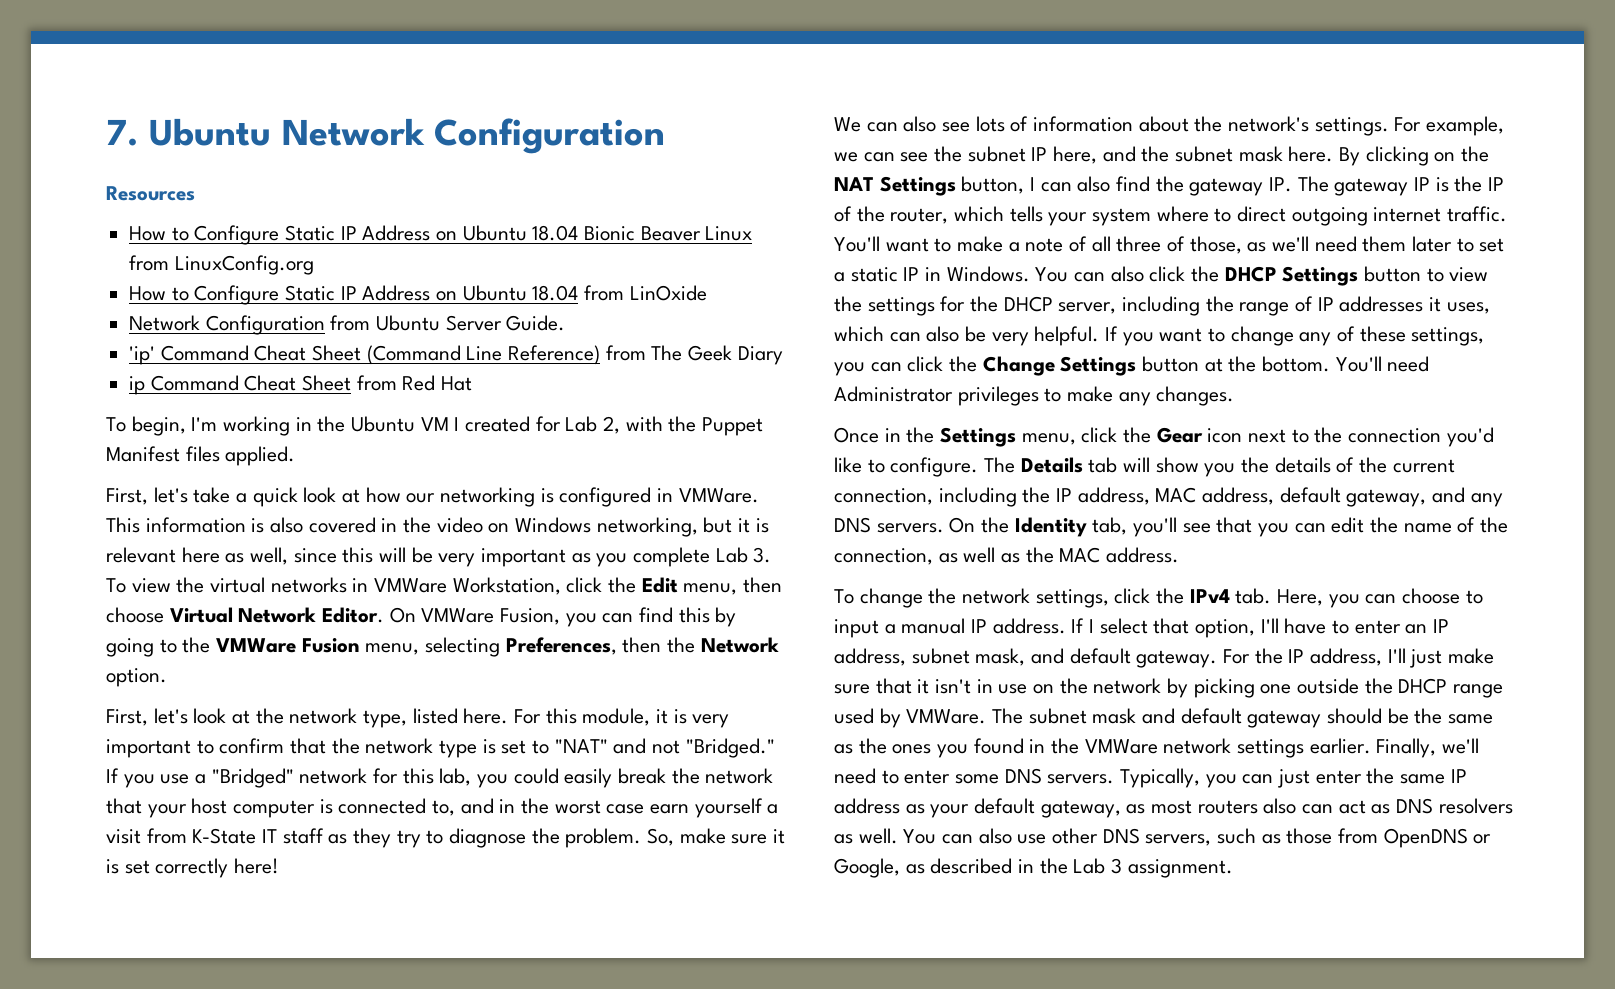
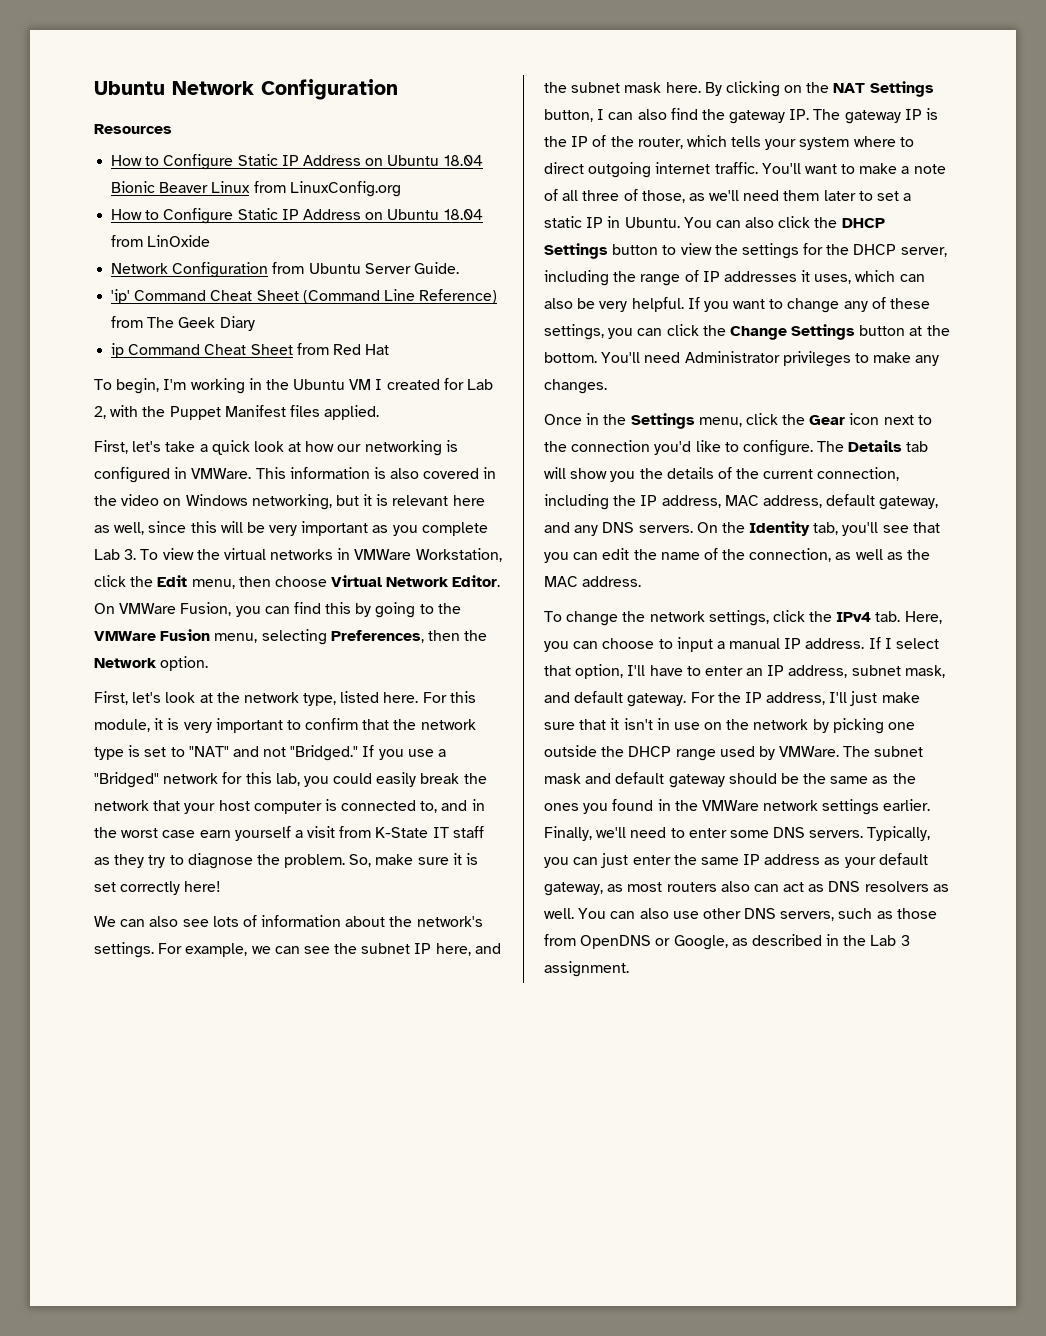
- 7. Ubuntu Network Configuration
+ Ubuntu Network Configuration
- You'll want to make a note of all three of those, as we'll need them later to set a static IP in Windows.
+ You'll want to make a note of all three of those, as we'll need them later to set a static IP in Ubuntu.

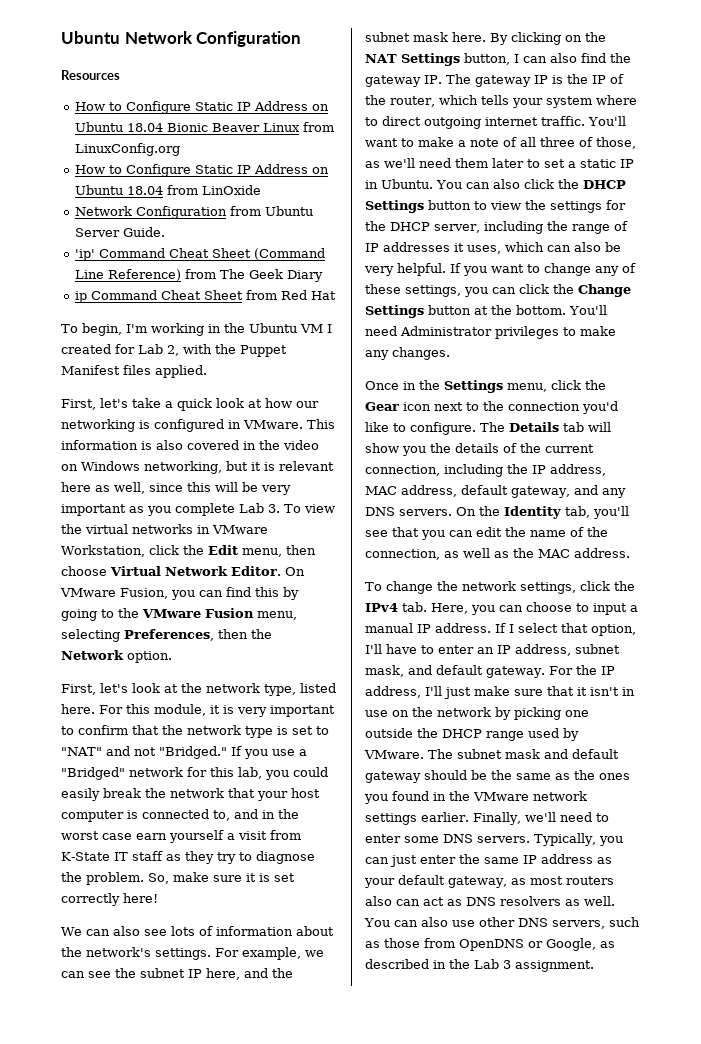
- First, let's take a quick look at how our networking is configured in VMWare.
+ First, let's take a quick look at how our networking is configured in VMware.
- This information is also covered in the video on Windows networking, but it is relevant here as well, since this will be very important as you complete Lab 3. To view the virtual networks in VMWare Workstation, click the Edit menu, then choose Virtual Network Editor.
+ This information is also covered in the video on Windows networking, but it is relevant here as well, since this will be very important as you complete Lab 3. To view the virtual networks in VMware Workstation, click the Edit menu, then choose Virtual Network Editor.
- On VMWare Fusion, you can find this by going to the VMWare Fusion menu, selecting Preferences, then the Network option.
+ On VMware Fusion, you can find this by going to the VMware Fusion menu, selecting Preferences, then the Network option.
- For the IP address, I'll just make sure that it isn't in use on the network by picking one outside the DHCP range used by VMWare.
+ For the IP address, I'll just make sure that it isn't in use on the network by picking one outside the DHCP range used by VMware.
- The subnet mask and default gateway should be the same as the ones you found in the VMWare network settings earlier.
+ The subnet mask and default gateway should be the same as the ones you found in the VMware network settings earlier.

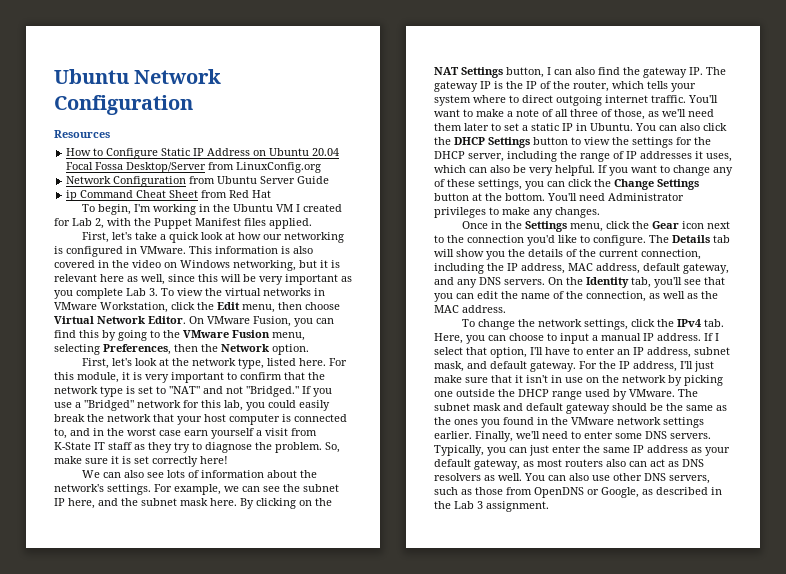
- How to Configure Static IP Address on Ubuntu 18.04 Bionic Beaver Linux from LinuxConfig.org
- How to Configure Static IP Address on Ubuntu 18.04 from LinOxide
+ How to Configure Static IP Address on Ubuntu 20.04 Focal Fossa Desktop/Server from LinuxConfig.org
- Network Configuration from Ubuntu Server Guide.
- 'ip' Command Cheat Sheet (Command Line Reference) from The Geek Diary
+ Network Configuration from Ubuntu Server Guide

